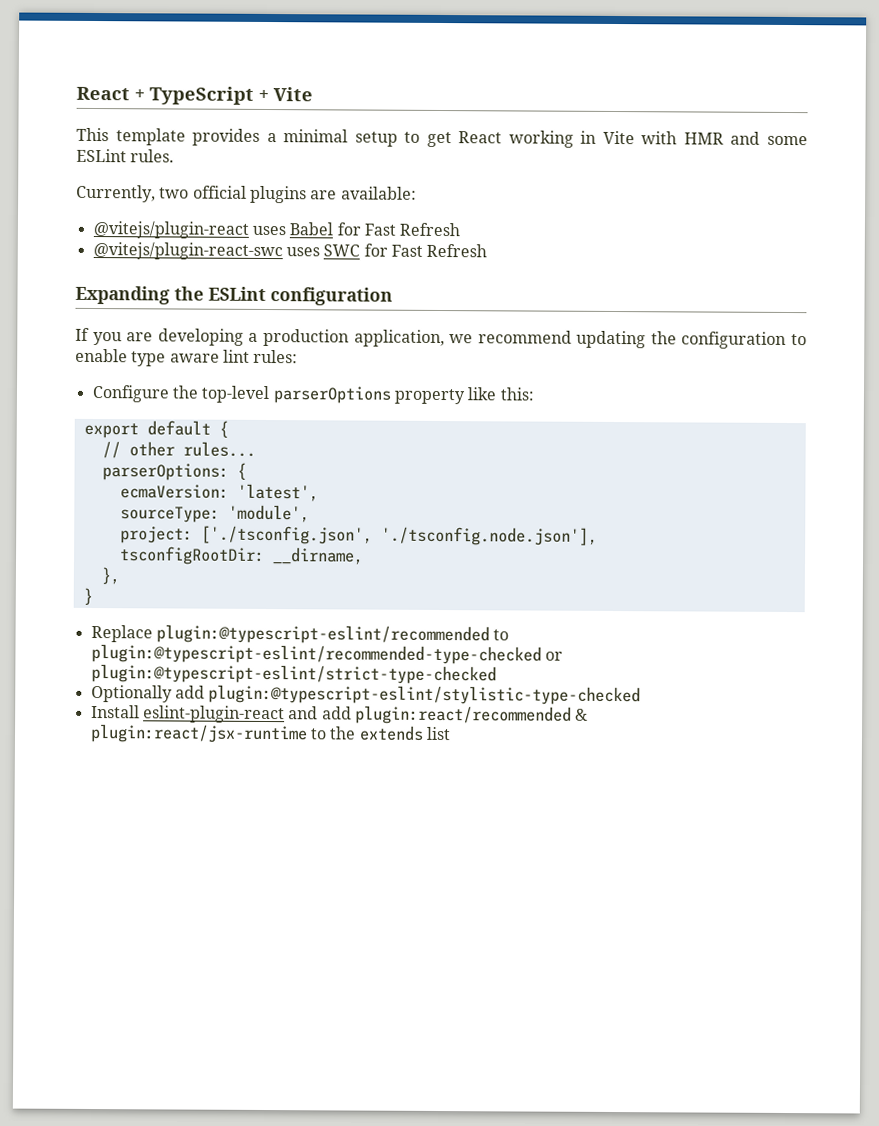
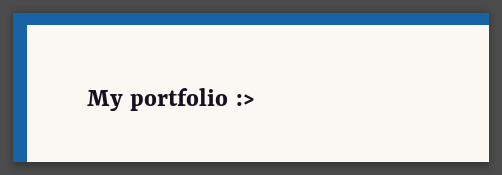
- React + TypeScript + Vite
- This template provides a minimal setup to get React working in Vite with HMR and some ESLint rules.
- Currently, two official plugins are available:
- @vitejs/plugin-react uses Babel for Fast Refresh
- @vitejs/plugin-react-swc uses SWC for Fast Refresh
- Expanding the ESLint configuration
- If you are developing a production application, we recommend updating the configuration to enable type aware lint rules:
- Configure the top-level parserOptions property like this:
- export default {
- // other rules...
- parserOptions: {
- ecmaVersion: 'latest',
- sourceType: 'module',
- project: ['./tsconfig.json', './tsconfig.node.json'],
- tsconfigRootDir: __dirname,
- },
- }
- Replace plugin:@typescript-eslint/recommended to plugin:@typescript-eslint/recommended-type-checked or plugin:@typescript-eslint/strict-type-checked
- Optionally add plugin:@typescript-eslint/stylistic-type-checked
- Install eslint-plugin-react and add plugin:react/recommended & plugin:react/jsx-runtime to the extends list
+ My portfolio :>

